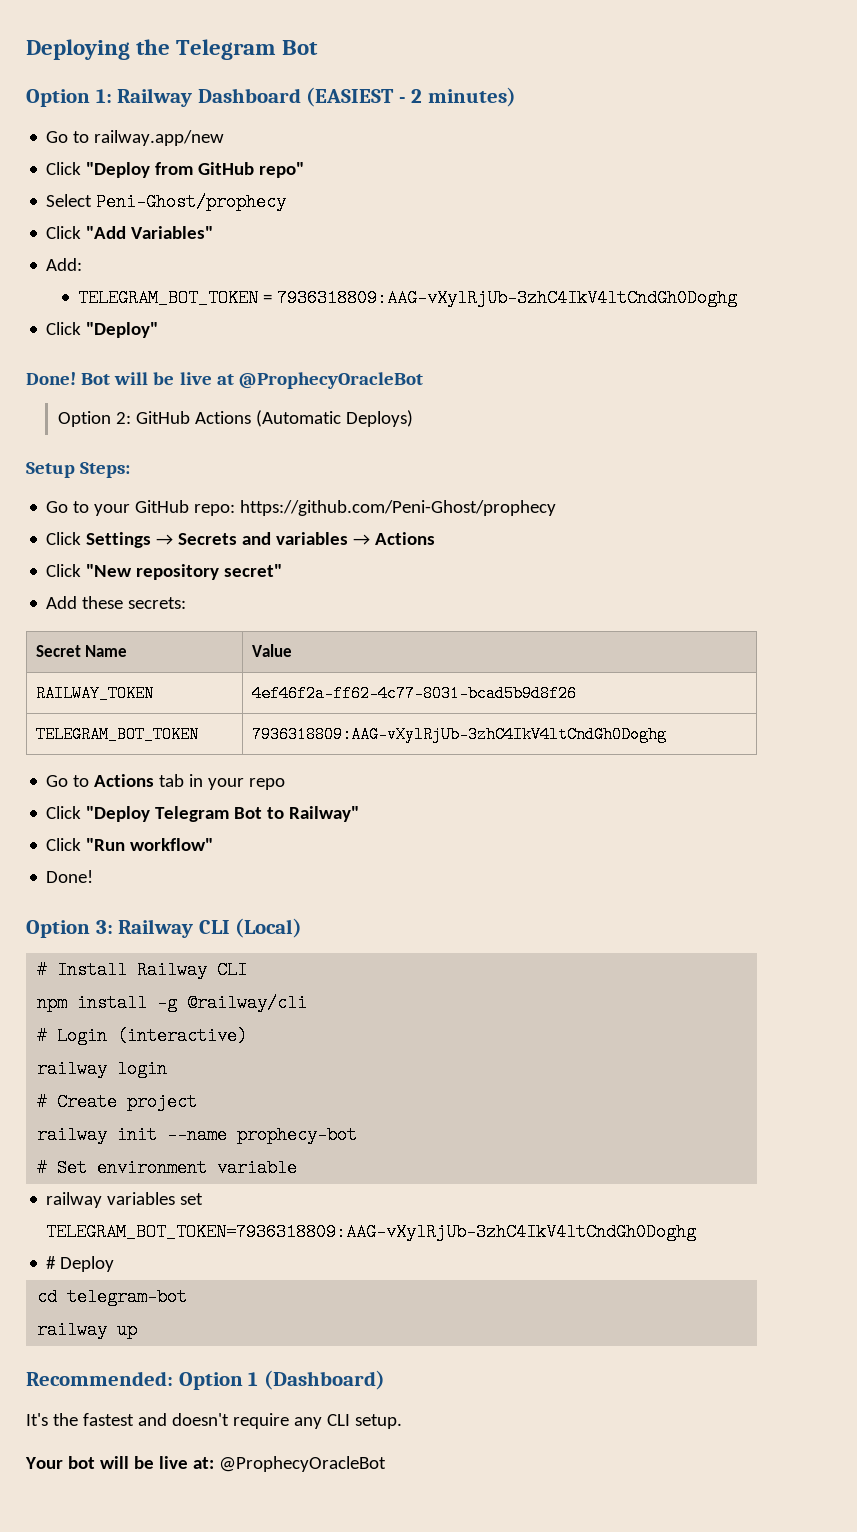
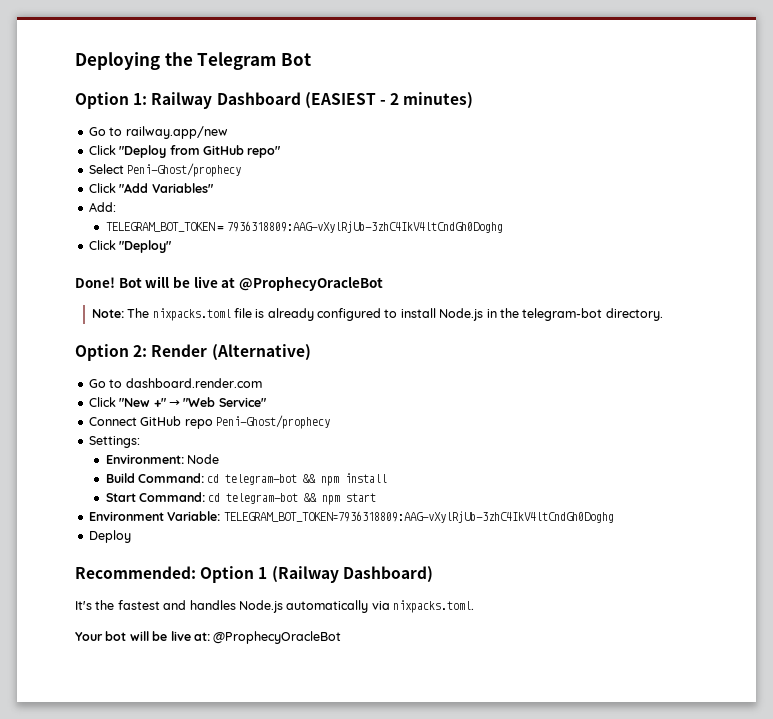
- Option 2: GitHub Actions (Automatic Deploys)
- Setup Steps:
- Go to your GitHub repo: https://github.com/Peni-Ghost/prophecy
- Click Settings → Secrets and variables → Actions
- Click "New repository secret"
- Add these secrets:
- Secret Name | Value
- RAILWAY_TOKEN | 4ef46f2a-ff62-4c77-8031-bcad5b9d8f26
- TELEGRAM_BOT_TOKEN | 7936318809:AAG-vXylRjUb-3zhC4IkV4ltCndGh0Doghg
- Go to Actions tab in your repo
- Click "Deploy Telegram Bot to Railway"
- Click "Run workflow"
- Done!
- Option 3: Railway CLI (Local)
- # Install Railway CLI
- npm install -g @railway/cli
- # Login (interactive)
- railway login
- # Create project
- railway init --name prophecy-bot
- # Set environment variable
- railway variables set TELEGRAM_BOT_TOKEN=7936318809:AAG-vXylRjUb-3zhC4IkV4ltCndGh0Doghg
+ Note: The nixpacks.toml file is already configured to install Node.js in the telegram-bot directory.
+ Option 2: Render (Alternative)
+ Go to dashboard.render.com
+ Click "New +" → "Web Service"
+ Connect GitHub repo Peni-Ghost/prophecy
+ Settings:
+ Environment: Node
+ Build Command: cd telegram-bot && npm install
+ Start Command: cd telegram-bot && npm start
+ Environment Variable: TELEGRAM_BOT_TOKEN=7936318809:AAG-vXylRjUb-3zhC4IkV4ltCndGh0Doghg
- # Deploy
+ Deploy
- cd telegram-bot
- railway up
- Recommended: Option 1 (Dashboard)
+ Recommended: Option 1 (Railway Dashboard)
- It's the fastest and doesn't require any CLI setup.
+ It's the fastest and handles Node.js automatically via nixpacks.toml.

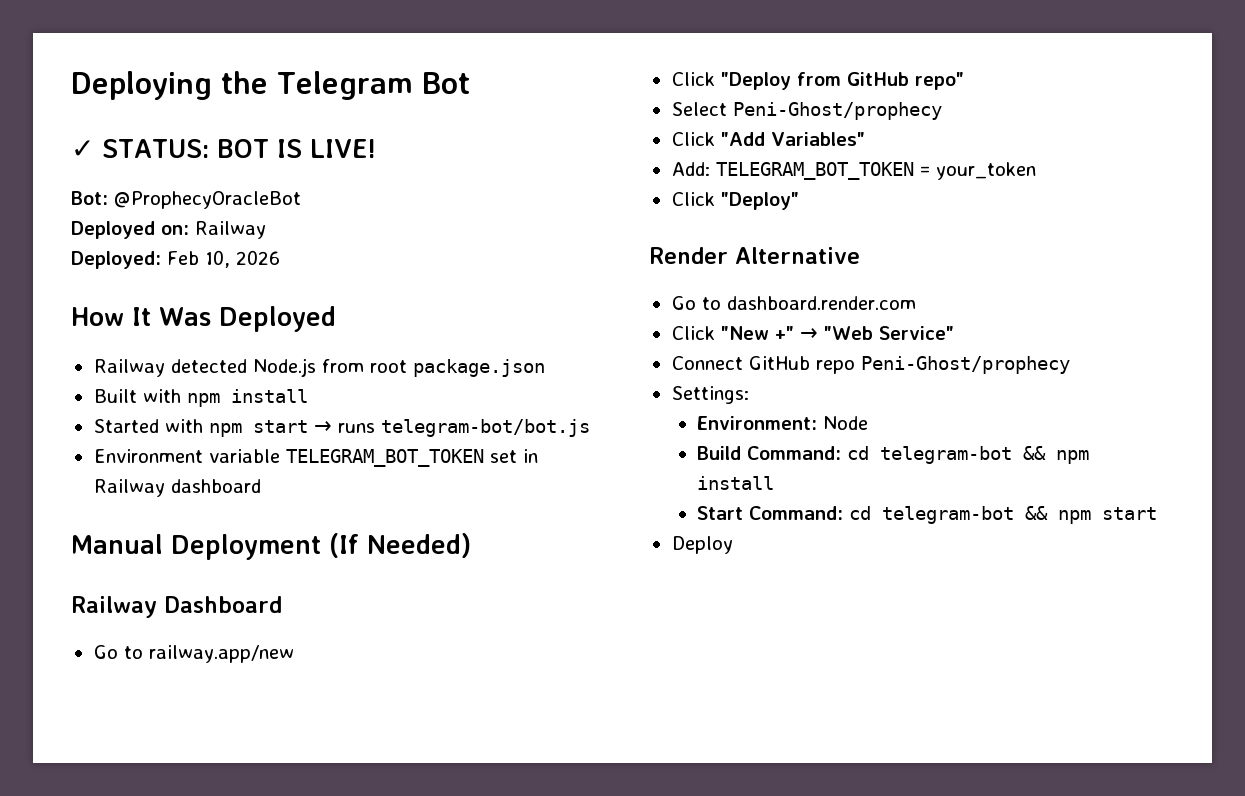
- Option 1: Railway Dashboard (EASIEST - 2 minutes)
+ ✓ STATUS: BOT IS LIVE!
+ Bot: @ProphecyOracleBot
+ Deployed on: Railway
+ Deployed: Feb 10, 2026
+ How It Was Deployed
+ Railway detected Node.js from root package.json
+ Built with npm install
+ Started with npm start → runs telegram-bot/bot.js
+ Environment variable TELEGRAM_BOT_TOKEN set in Railway dashboard
+ Manual Deployment (If Needed)
+ Railway Dashboard
- Add:
- TELEGRAM_BOT_TOKEN = 7936318809:AAG-vXylRjUb-3zhC4IkV4ltCndGh0Doghg
+ Add: TELEGRAM_BOT_TOKEN = your_token
- Done! Bot will be live at @ProphecyOracleBot
- Note: The nixpacks.toml file is already configured to install Node.js in the telegram-bot directory.
- Option 2: Render (Alternative)
+ Render Alternative
- Environment Variable: TELEGRAM_BOT_TOKEN=7936318809:AAG-vXylRjUb-3zhC4IkV4ltCndGh0Doghg
  Deploy
- Recommended: Option 1 (Railway Dashboard)
- It's the fastest and handles Node.js automatically via nixpacks.toml.
- Your bot will be live at: @ProphecyOracleBot

